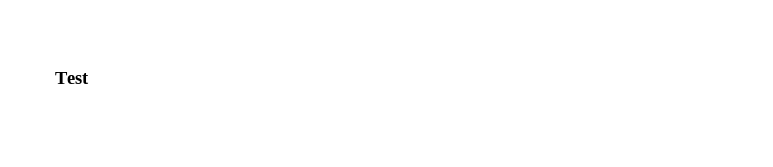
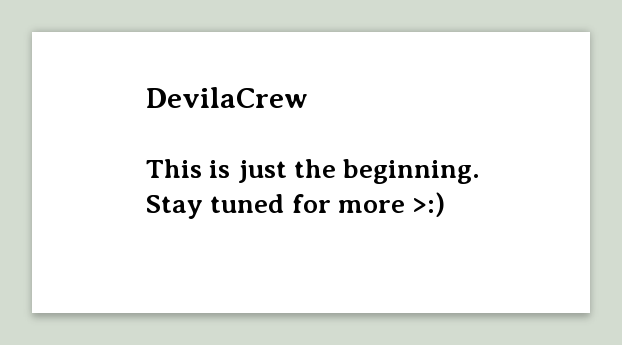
- Test
+ DevilaCrew
+ This is just the beginning. Stay tuned for more >:)

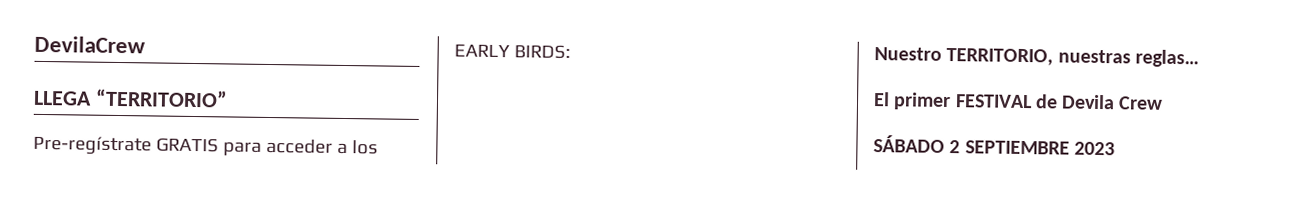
- This is just the beginning. Stay tuned for more >:)
+ LLEGA “TERRITORIO”
+ Pre-regístrate GRATIS para acceder a los EARLY BIRDS:
+ Nuestro TERRITORIO, nuestras reglas…
+ El primer FESTIVAL de Devila Crew
+ SÁBADO 2 SEPTIEMBRE 2023

